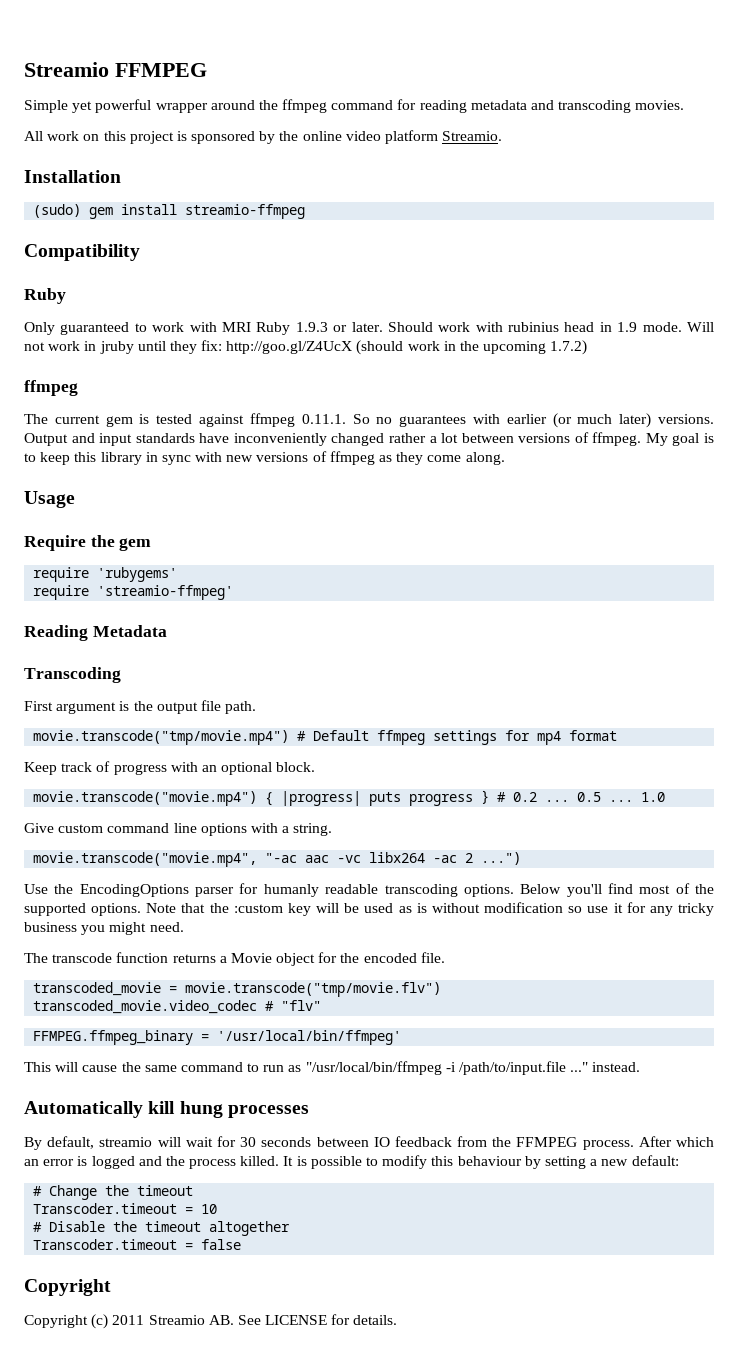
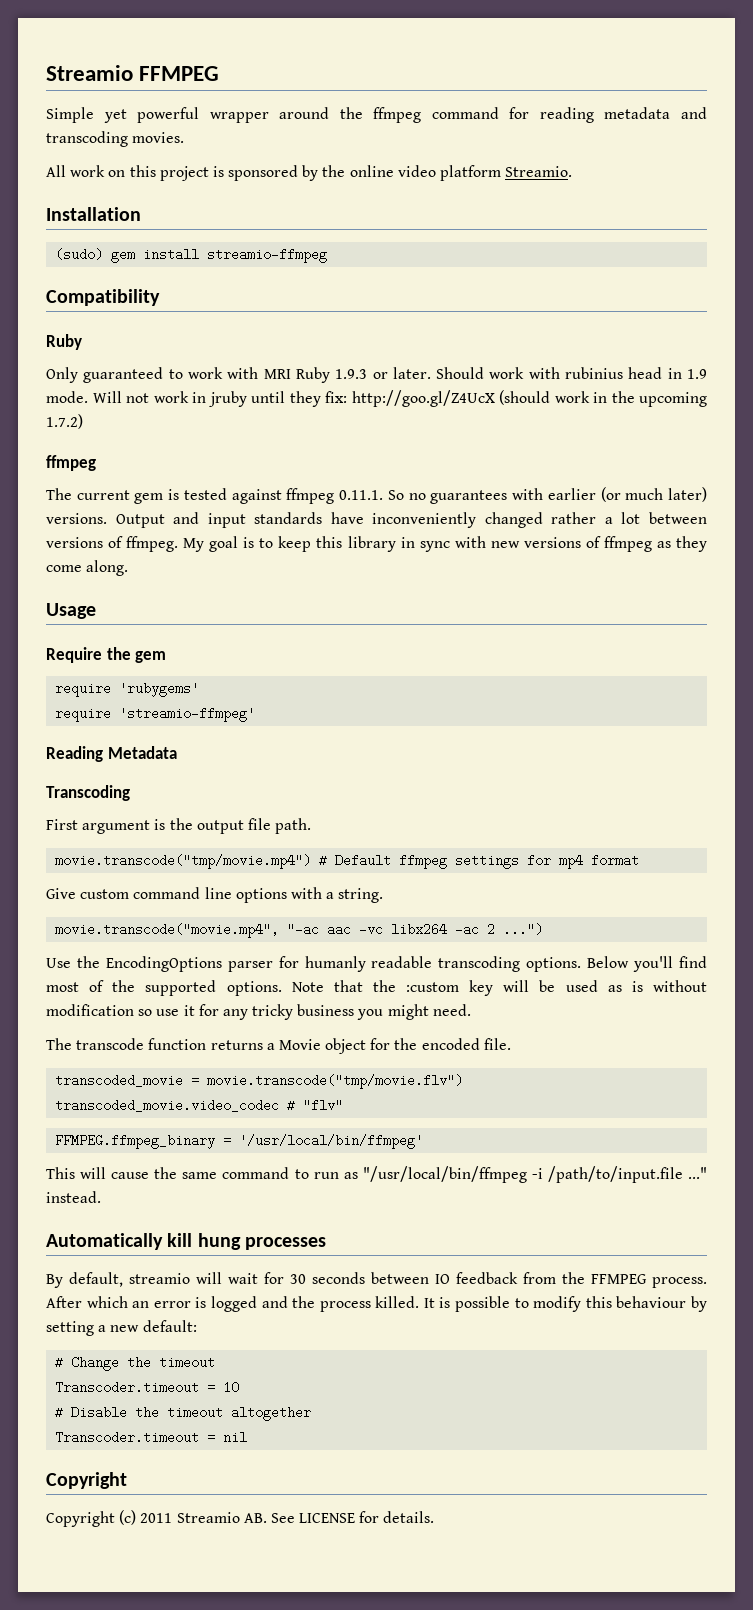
- Keep track of progress with an optional block.
- movie.transcode("movie.mp4") { |progress| puts progress } # 0.2 ... 0.5 ... 1.0
- Transcoder.timeout = false
+ Transcoder.timeout = nil

